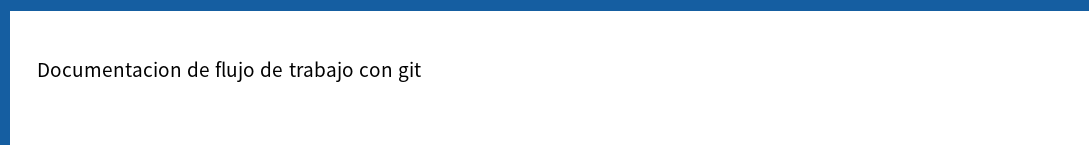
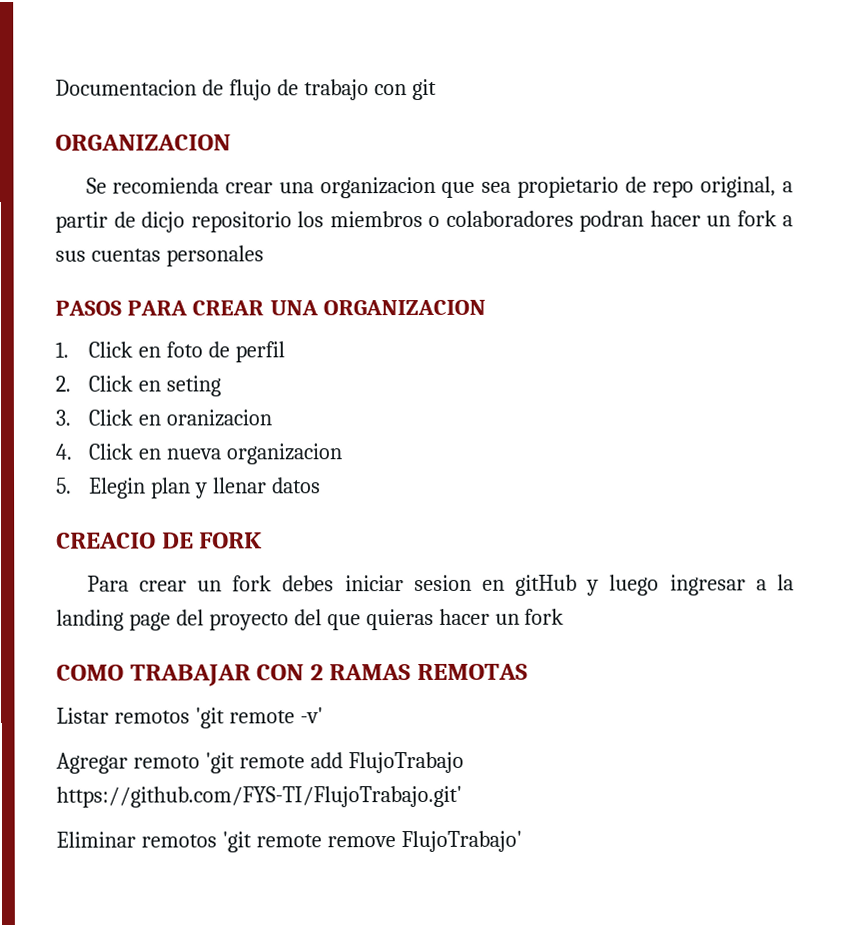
  Documentacion de flujo de trabajo con git
+ ORGANIZACION
+ Se recomienda crear una organizacion que sea propietario de repo original, a partir de dicjo repositorio los miembros o colaboradores podran hacer un fork a sus cuentas personales
+ PASOS PARA CREAR UNA ORGANIZACION
+ 1. Click en foto de perfil
+ 2. Click en seting
+ 3. Click en oranizacion
+ 4. Click en nueva organizacion
+ 5. Elegin plan y llenar datos
+ CREACIO DE FORK
+ Para crear un fork debes iniciar sesion en gitHub y luego ingresar a la landing page del proyecto del que quieras hacer un fork
+ COMO TRABAJAR CON 2 RAMAS REMOTAS
+ Listar remotos 'git remote -v'
+ Agregar remoto 'git remote add FlujoTrabajo https://github.com/FYS-TI/FlujoTrabajo.git'
+ Eliminar remotos 'git remote remove FlujoTrabajo'

